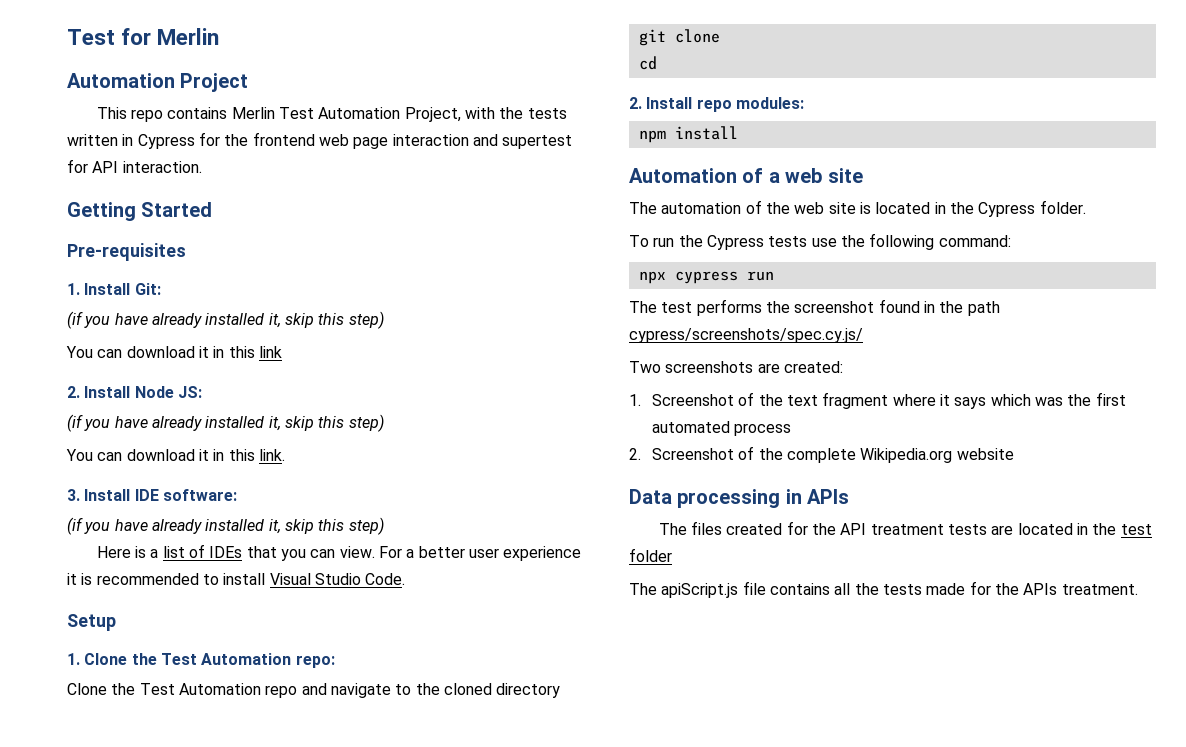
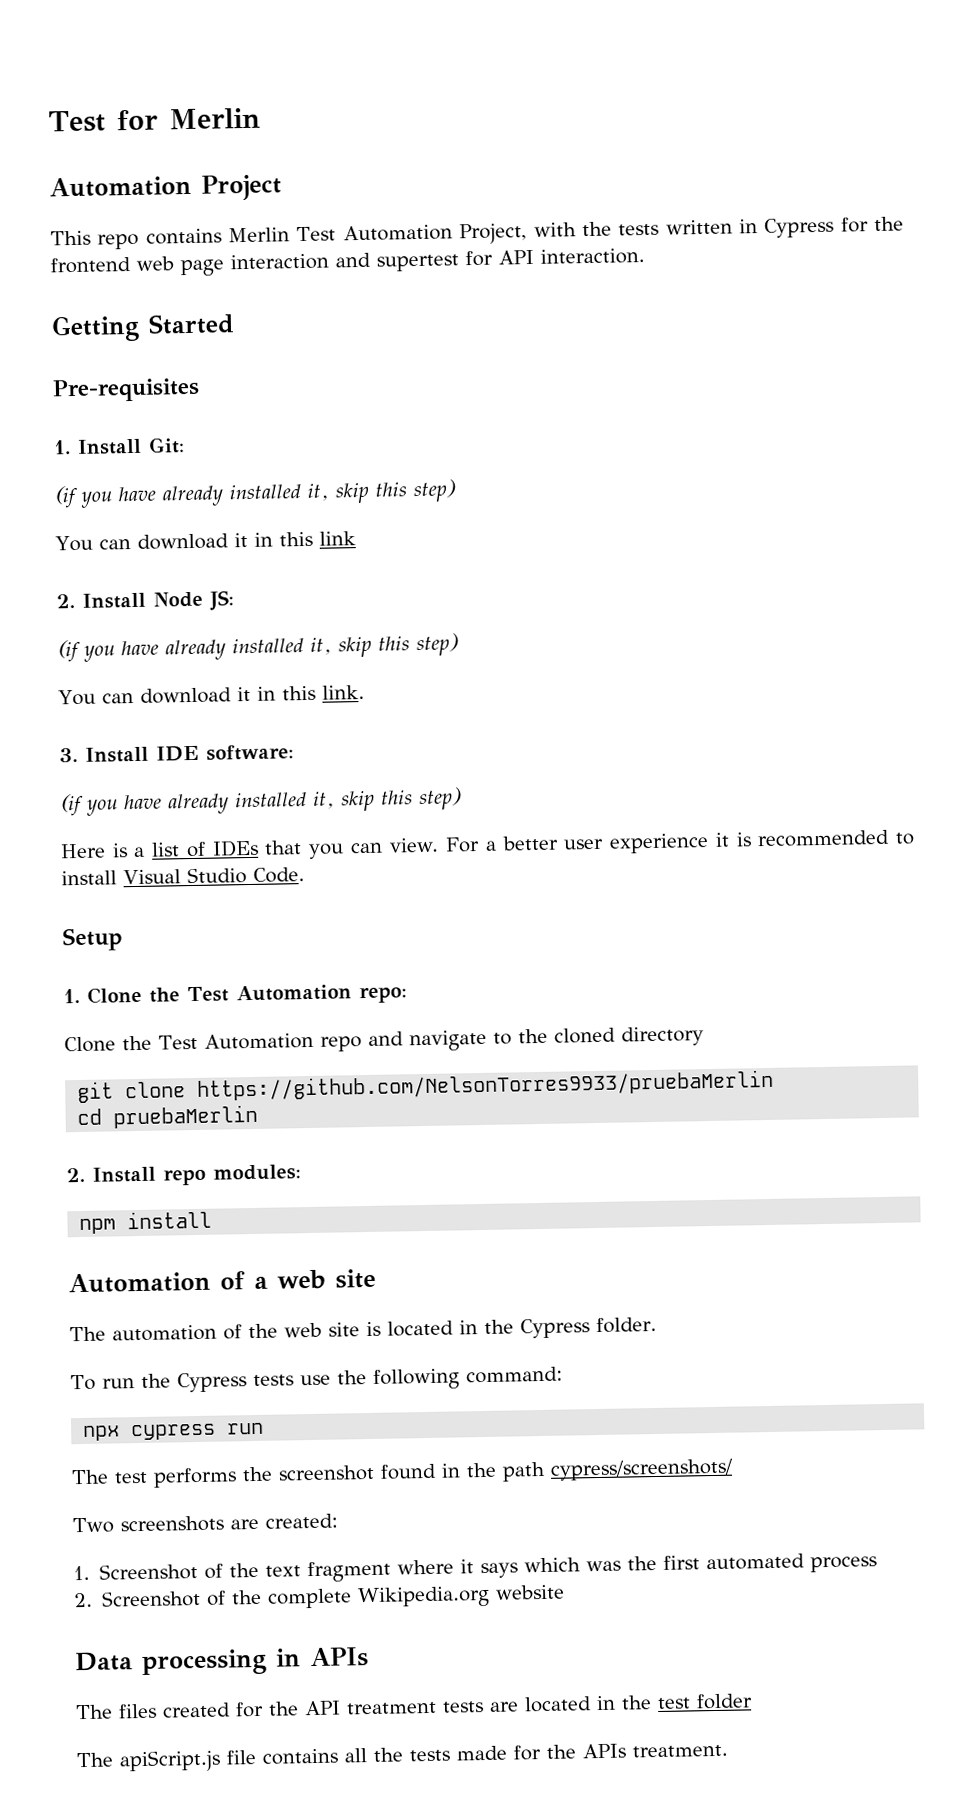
- git clone
+ git clone https://github.com/NelsonTorres9933/pruebaMerlin
- cd
+ cd pruebaMerlin
- The test performs the screenshot found in the path cypress/screenshots/spec.cy.js/
+ The test performs the screenshot found in the path cypress/screenshots/

